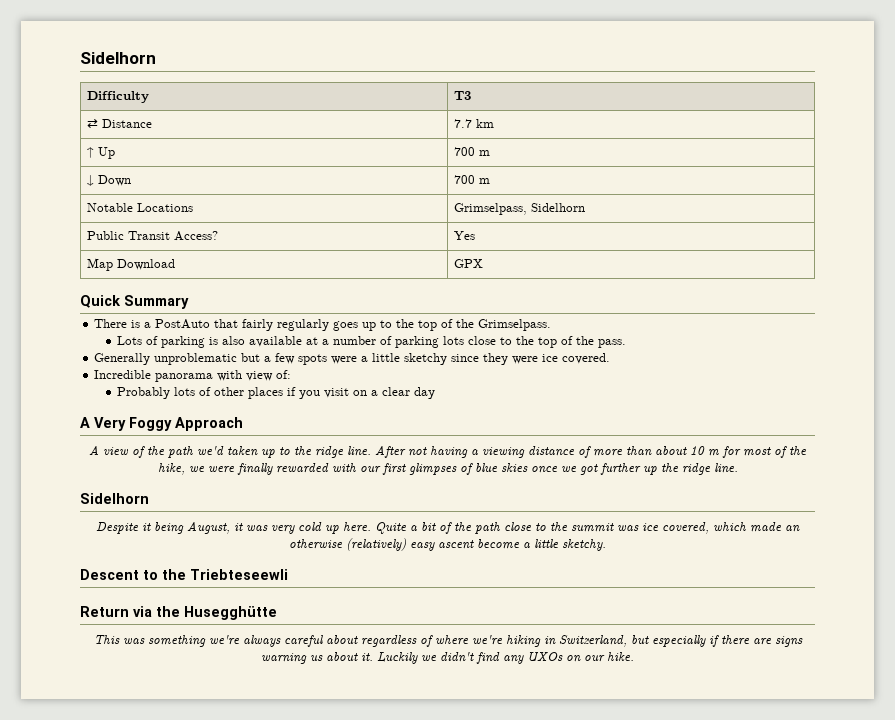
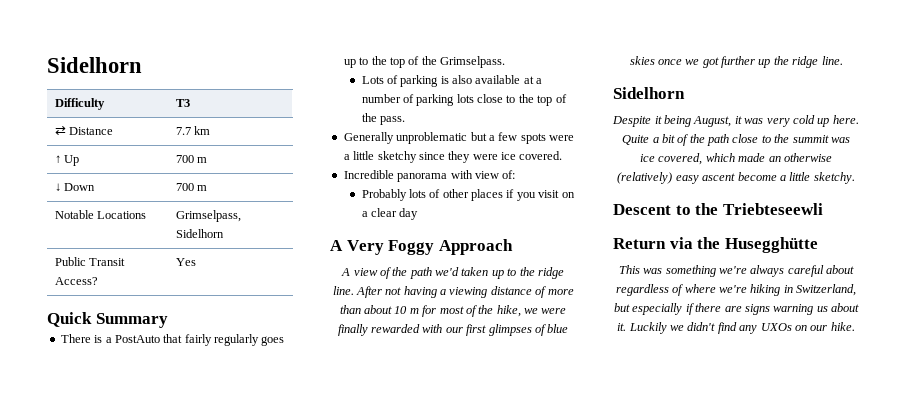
- Map Download | GPX

